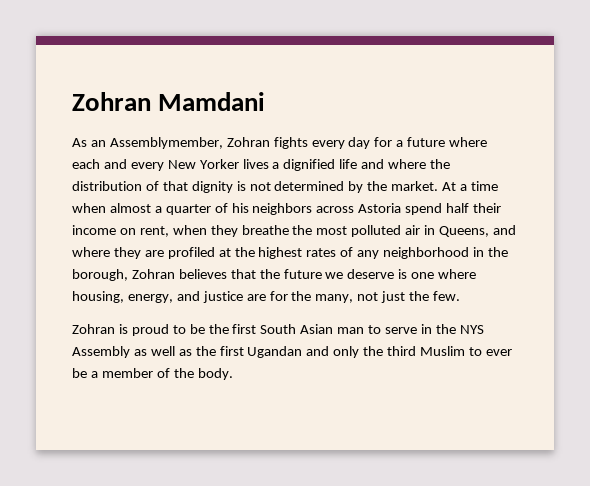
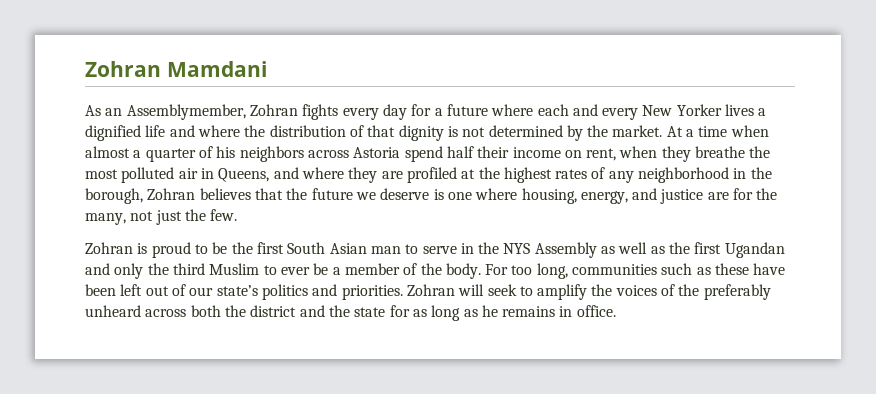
+ For too long, communities such as these have been left out of our state’s politics and priorities. Zohran will seek to amplify the voices of the preferably unheard across both the district and the state for as long as he remains in office.

